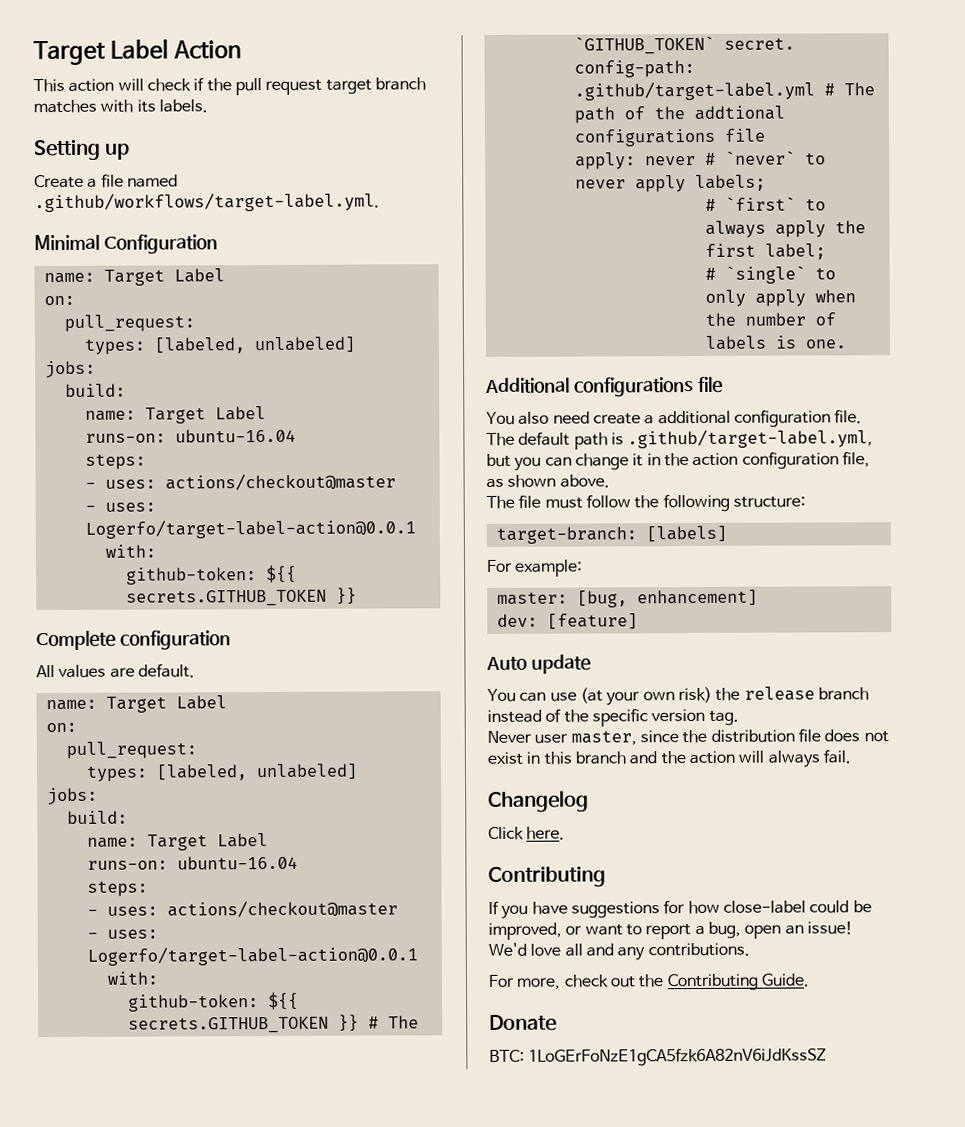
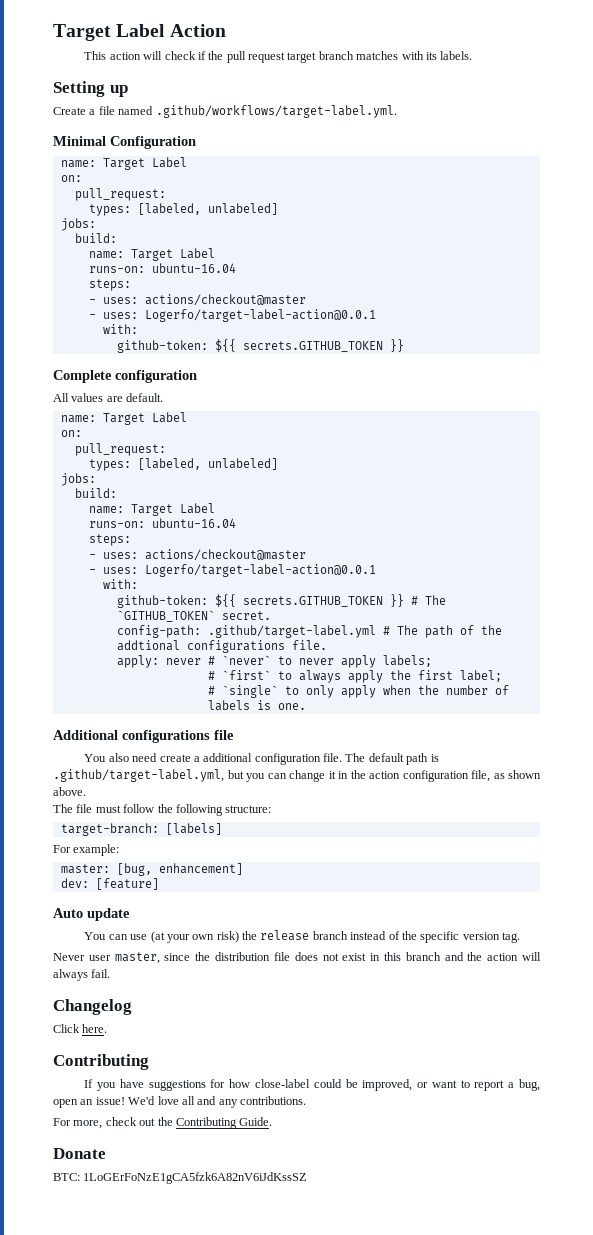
- config-path: .github/target-label.yml # The path of the addtional configurations file
+ config-path: .github/target-label.yml # The path of the addtional configurations file.

